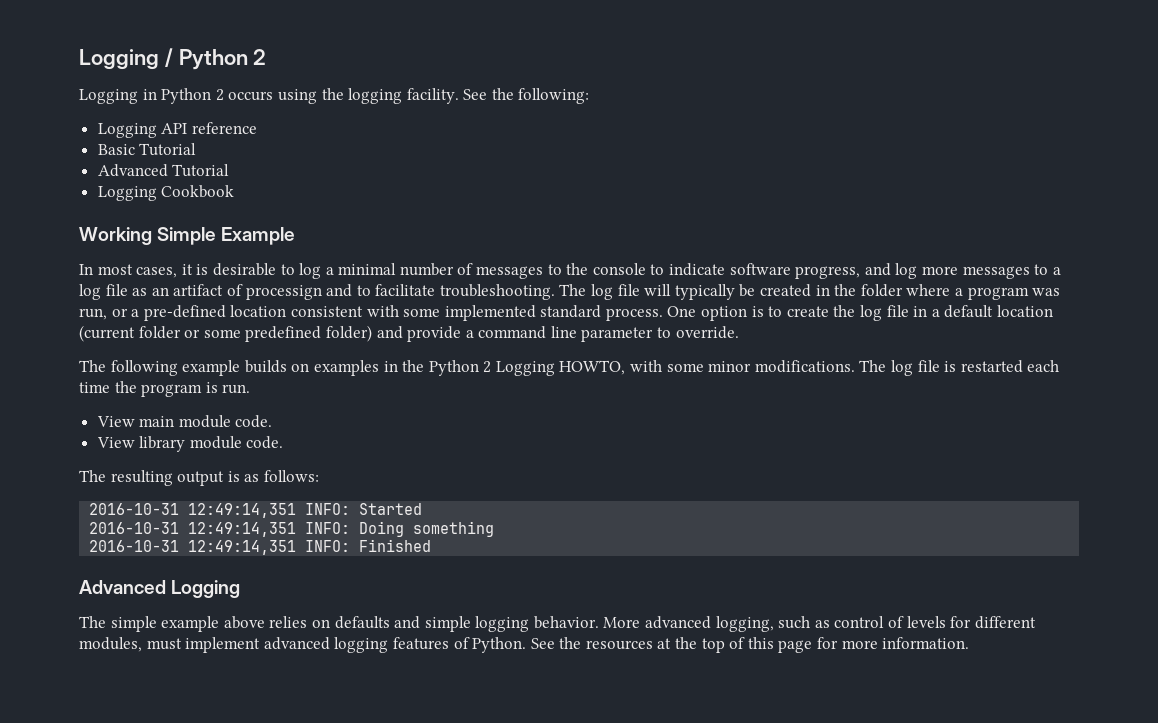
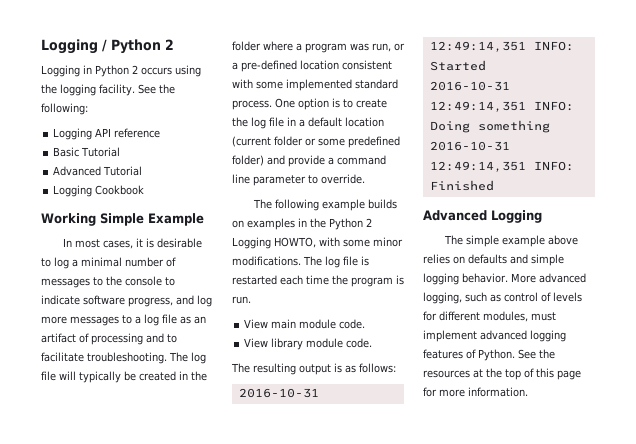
- In most cases, it is desirable to log a minimal number of messages to the console to indicate software progress, and log more messages to a log file as an artifact of processign and to facilitate troubleshooting.
+ In most cases, it is desirable to log a minimal number of messages to the console to indicate software progress, and log more messages to a log file as an artifact of processing and to facilitate troubleshooting.

